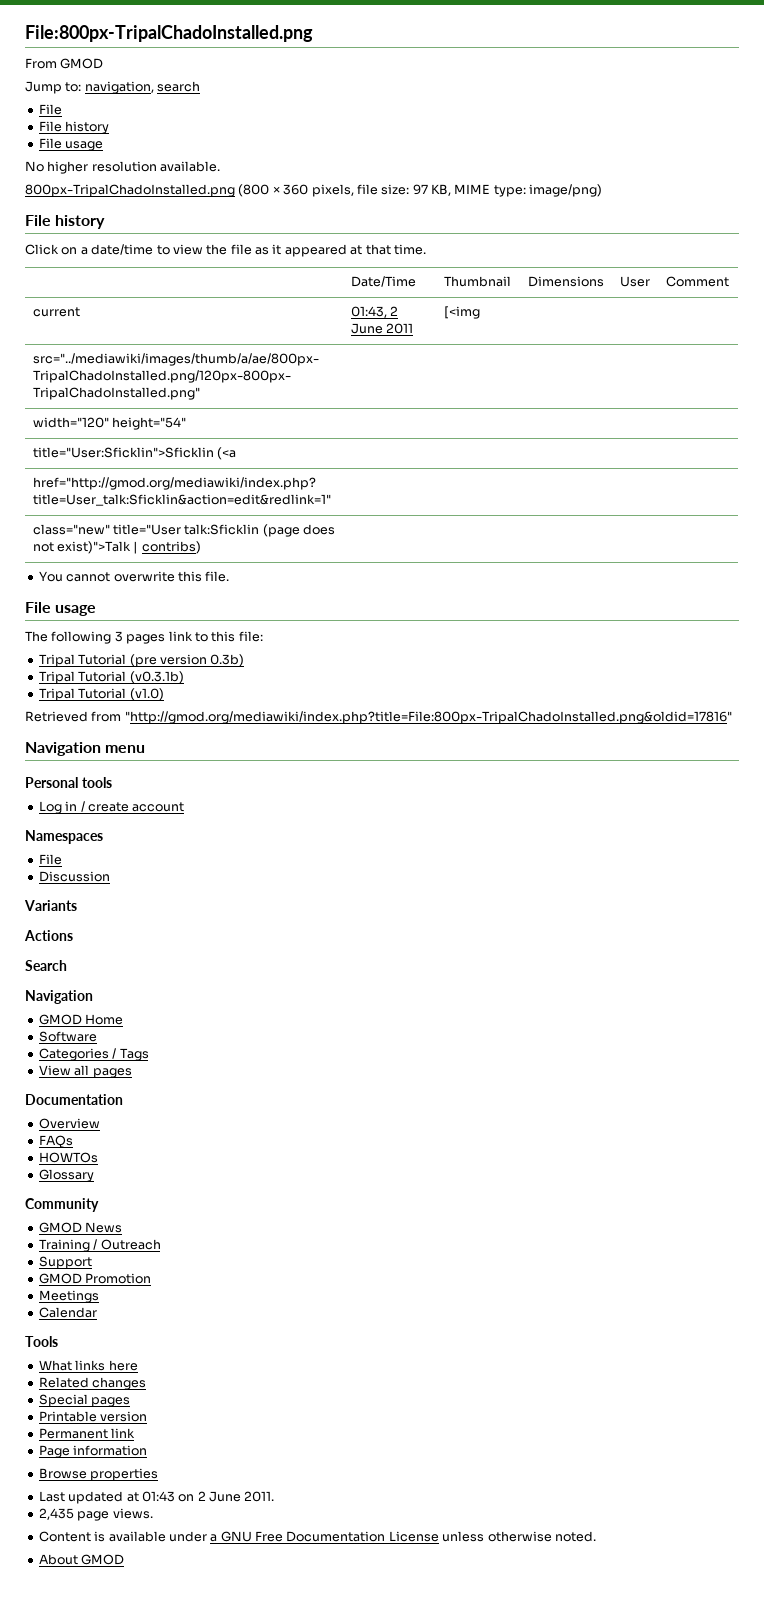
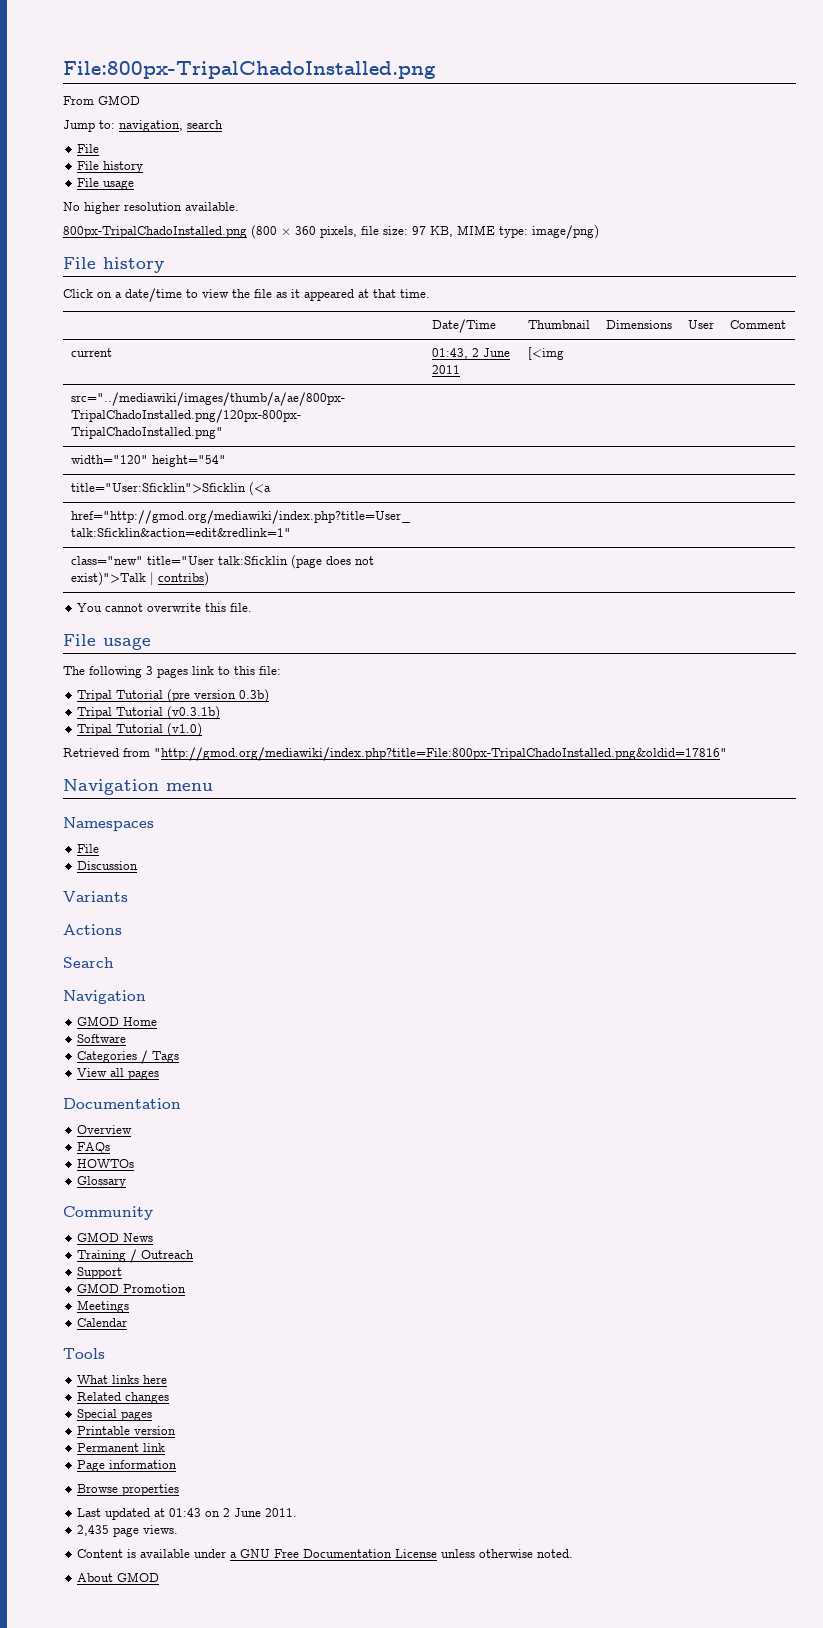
- Personal tools
- Log in / create account

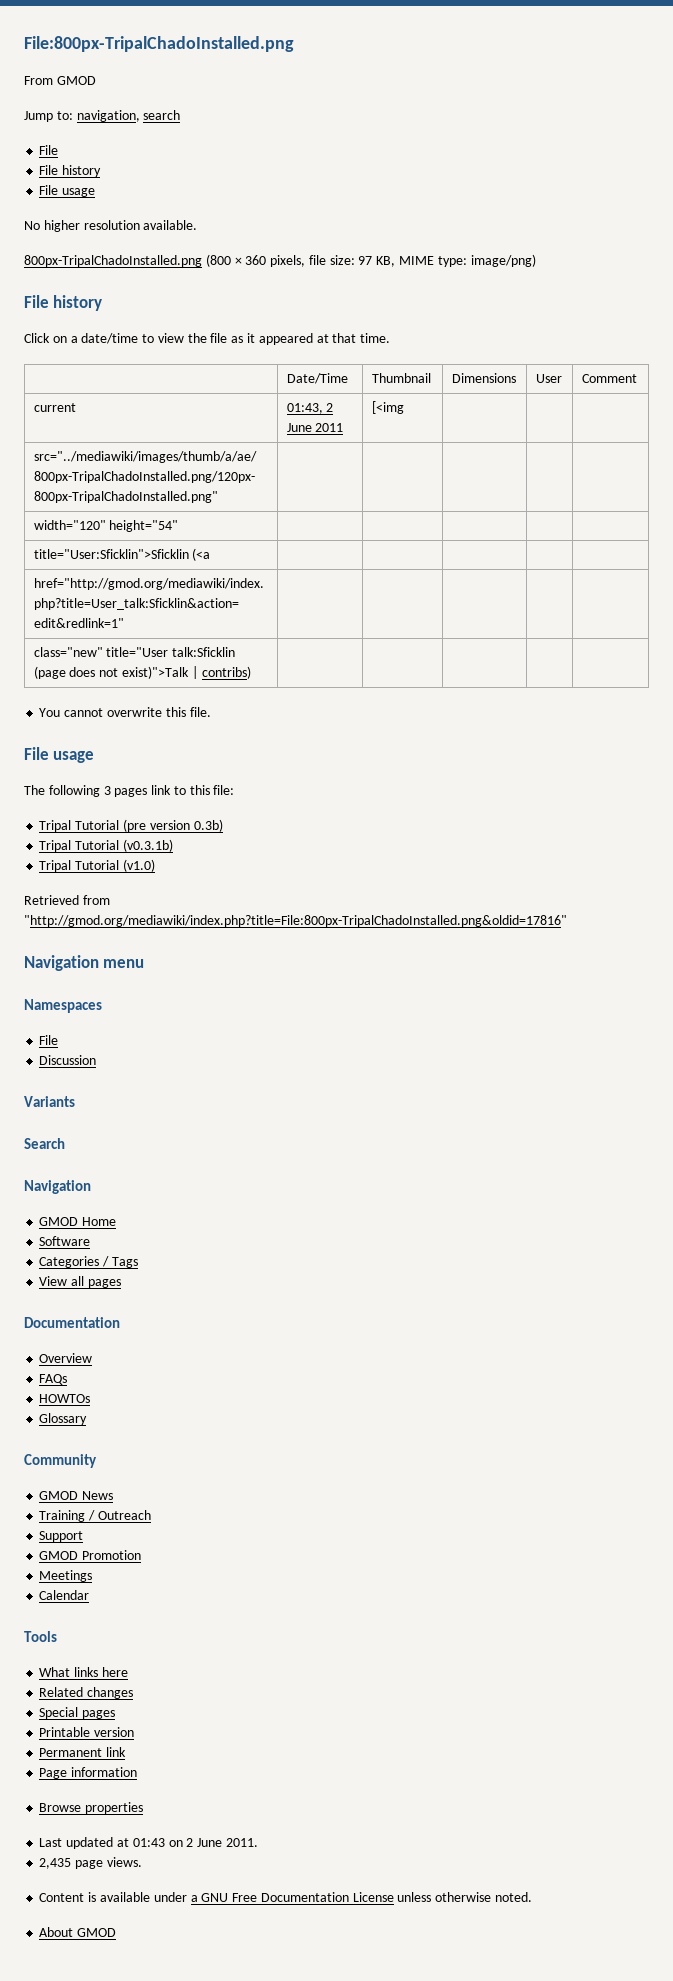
- Actions

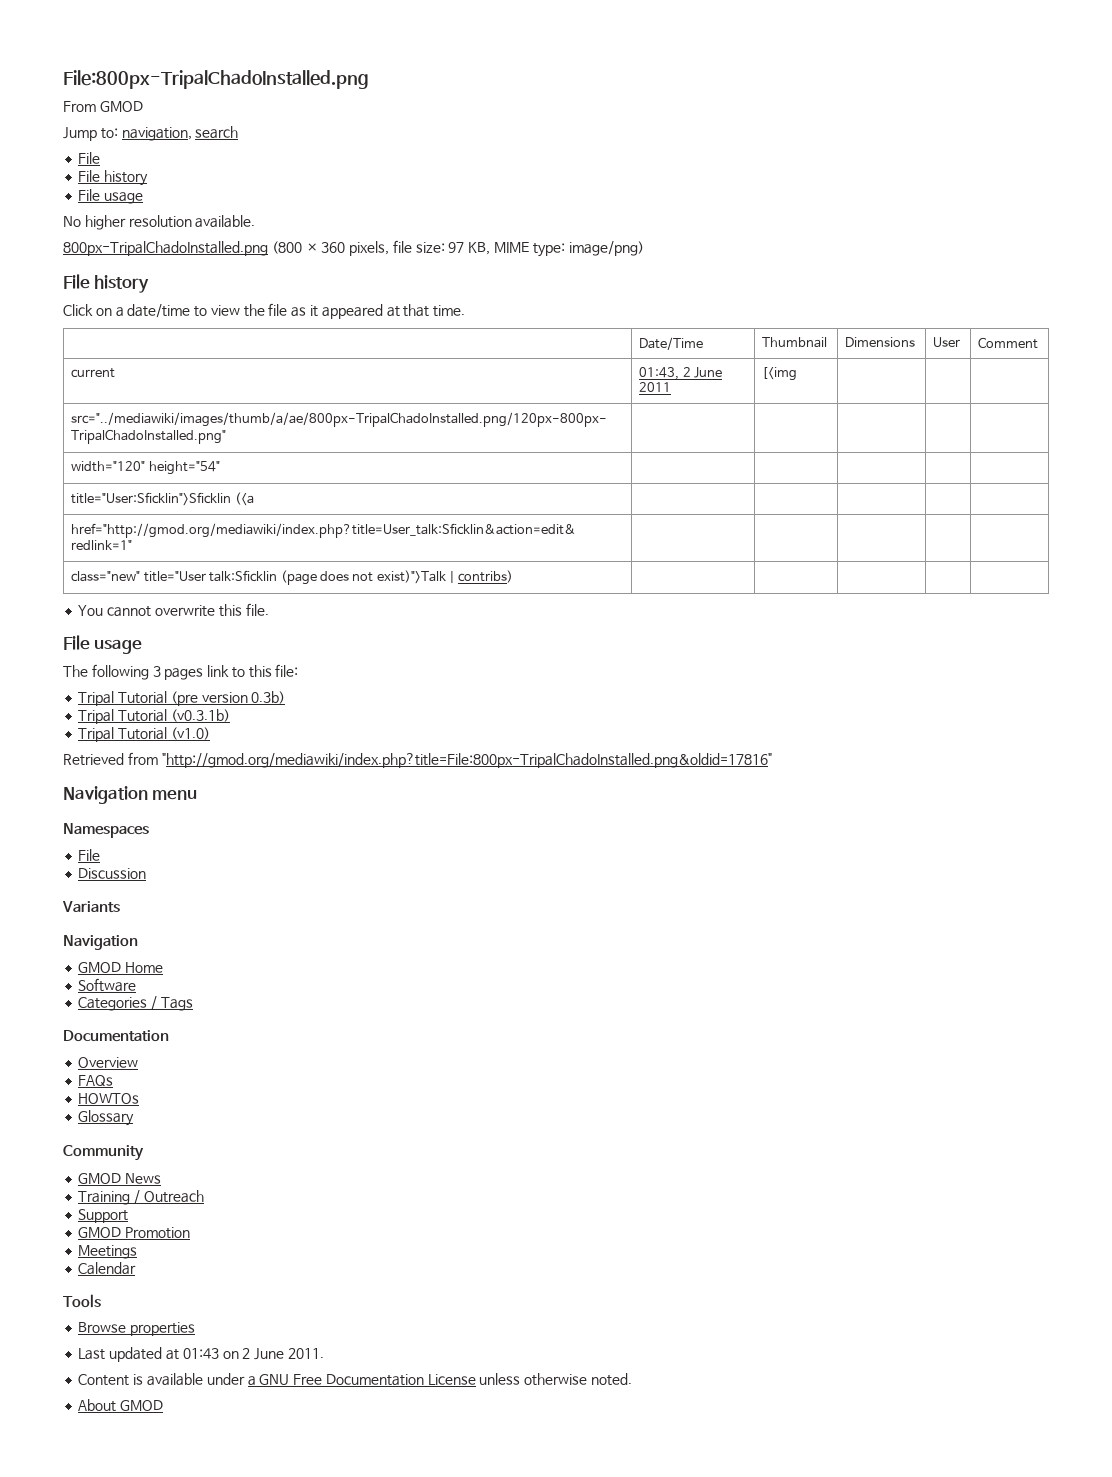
- Search
- View all pages
- What links here
- Related changes
- Special pages
- Printable version
- Permanent link
- Page information
- 2,435 page views.

